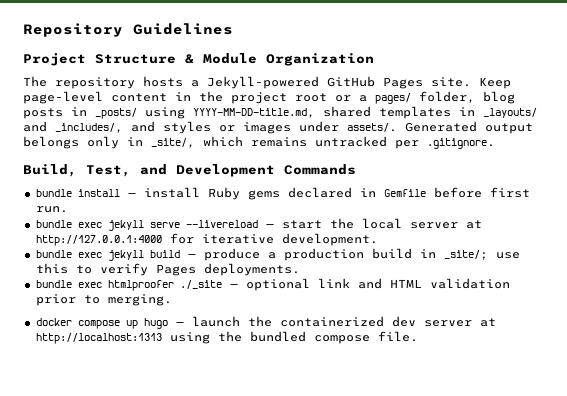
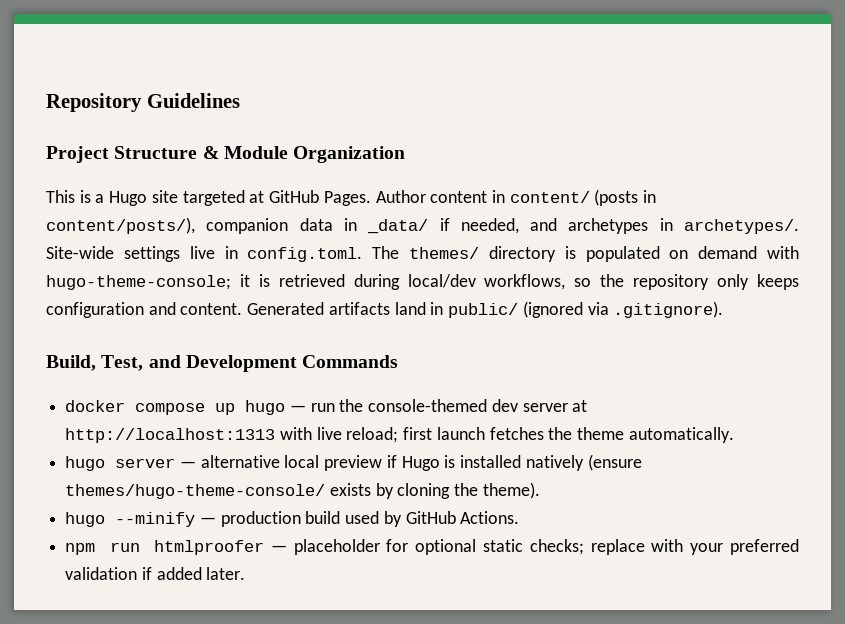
- The repository hosts a Jekyll-powered GitHub Pages site. Keep page-level content in the project root or a pages/ folder, blog posts in _posts/ using YYYY-MM-DD-title.md, shared templates in _layouts/ and _includes/, and styles or images under assets/. Generated output belongs only in _site/, which remains untracked per .gitignore.
+ This is a Hugo site targeted at GitHub Pages. Author content in content/ (posts in content/posts/), companion data in _data/ if needed, and archetypes in archetypes/. Site-wide settings live in config.toml. The themes/ directory is populated on demand with hugo-theme-console; it is retrieved during local/dev workflows, so the repository only keeps configuration and content. Generated artifacts land in public/ (ignored via .gitignore).
- bundle install — install Ruby gems declared in Gemfile before first run.
- bundle exec jekyll serve --livereload — start the local server at http://127.0.0.1:4000 for iterative development.
- bundle exec jekyll build — produce a production build in _site/; use this to verify Pages deployments.
- bundle exec htmlproofer ./_site — optional link and HTML validation prior to merging.
- docker compose up hugo — launch the containerized dev server at http://localhost:1313 using the bundled compose file.
+ docker compose up hugo — run the console-themed dev server at http://localhost:1313 with live reload; first launch fetches the theme automatically.
+ hugo server — alternative local preview if Hugo is installed natively (ensure themes/hugo-theme-console/ exists by cloning the theme).
+ hugo --minify — production build used by GitHub Actions.
+ npm run htmlproofer — placeholder for optional static checks; replace with your preferred validation if added later.

